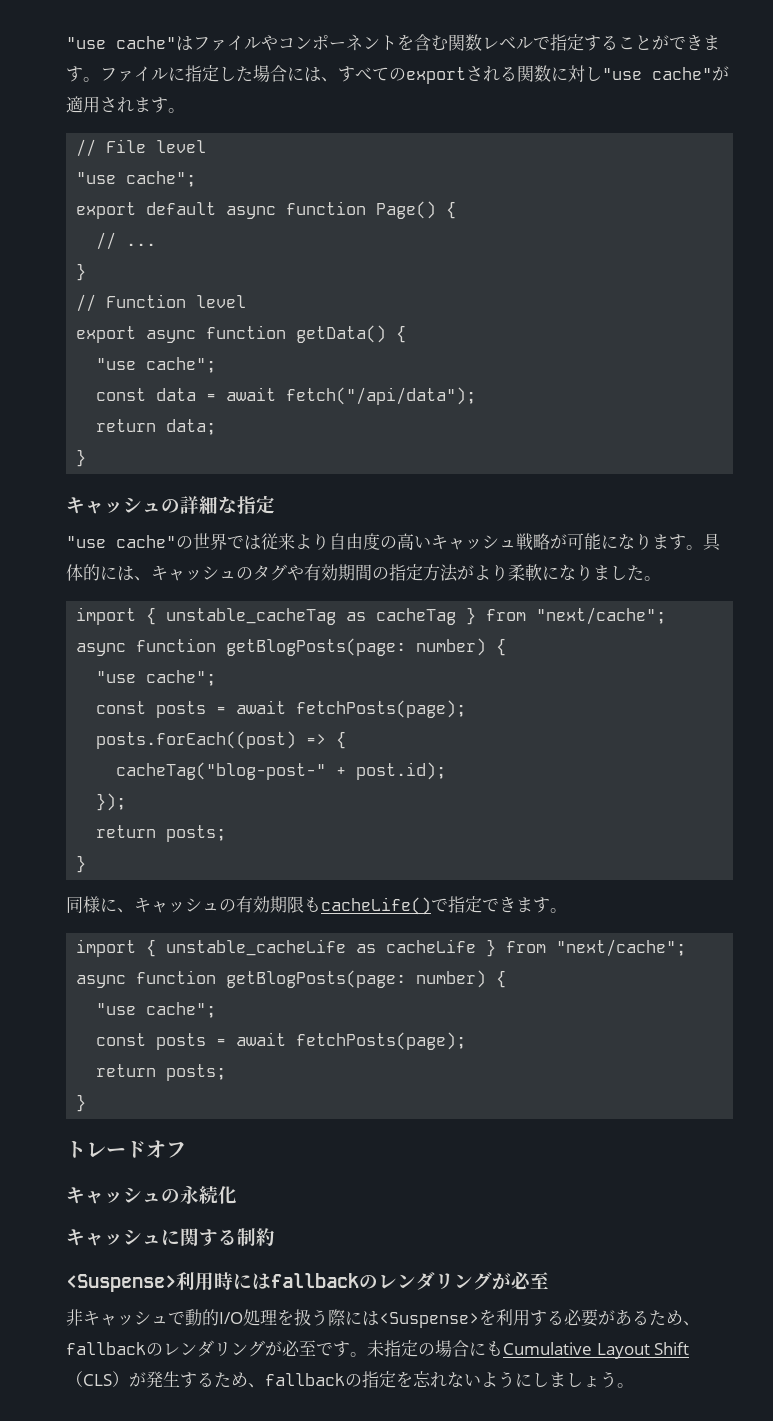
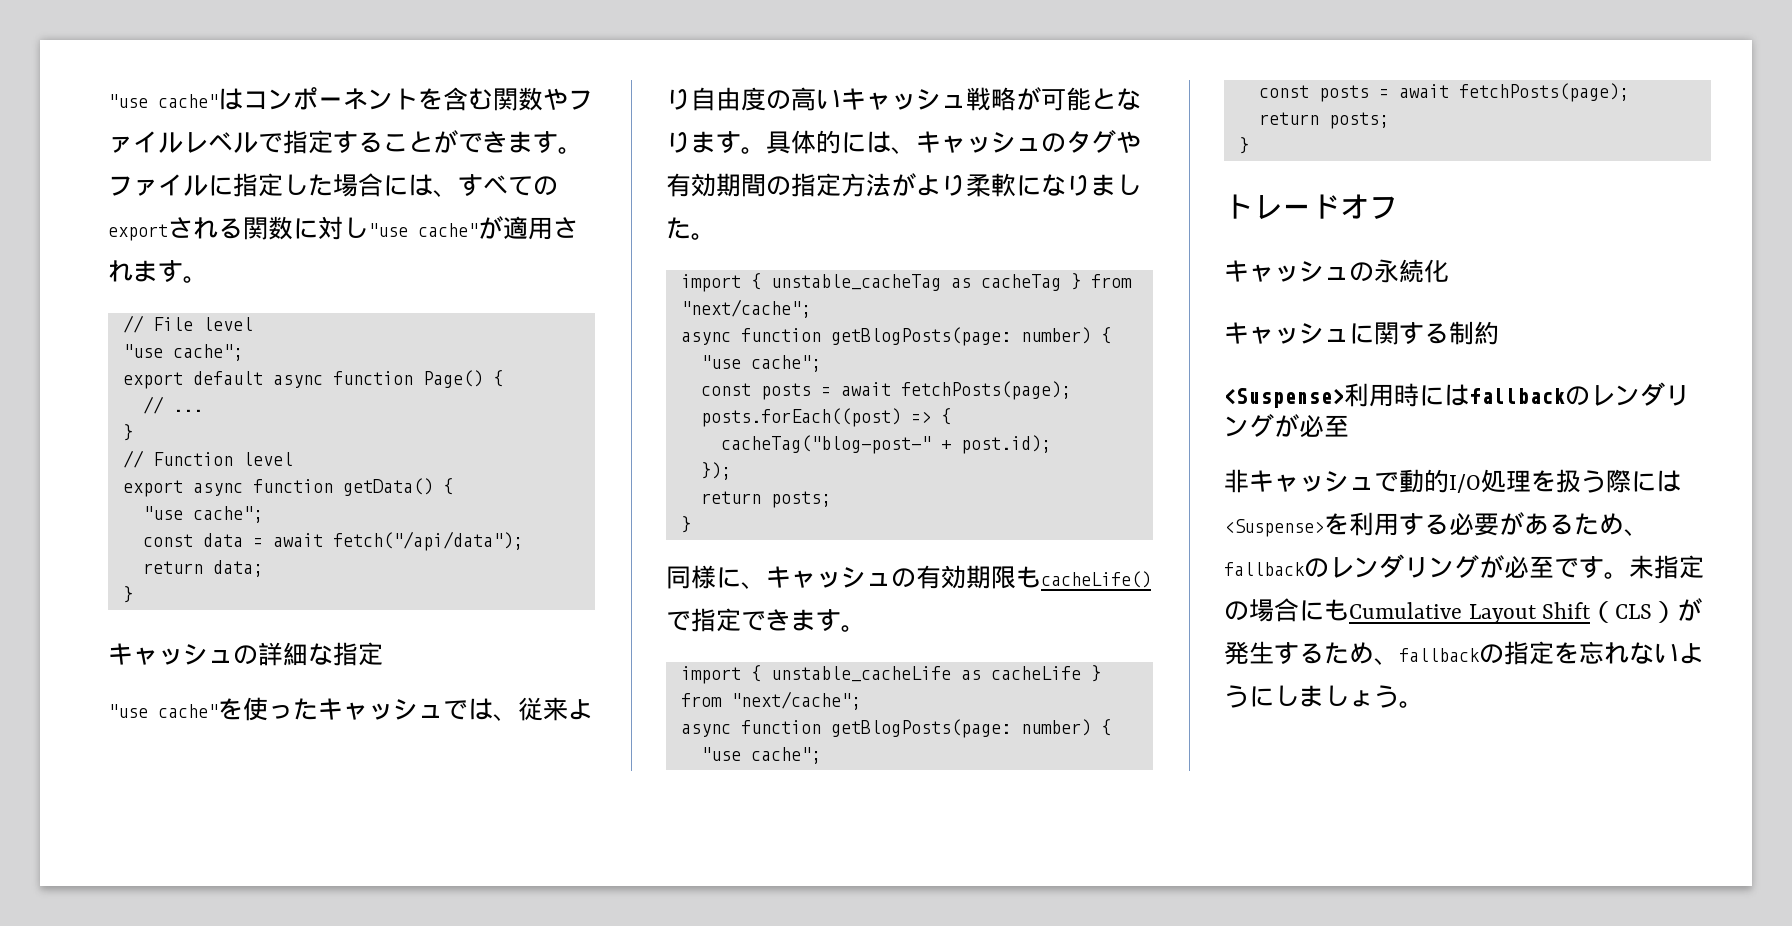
- "use cache"はファイルやコンポーネントを含む関数レベルで指定することができます。
+ "use cache"はコンポーネントを含む関数やファイルレベルで指定することができます。
- "use cache"の世界では従来より自由度の高いキャッシュ戦略が可能になります。
+ "use cache"を使ったキャッシュでは、従来より自由度の高いキャッシュ戦略が可能となります。

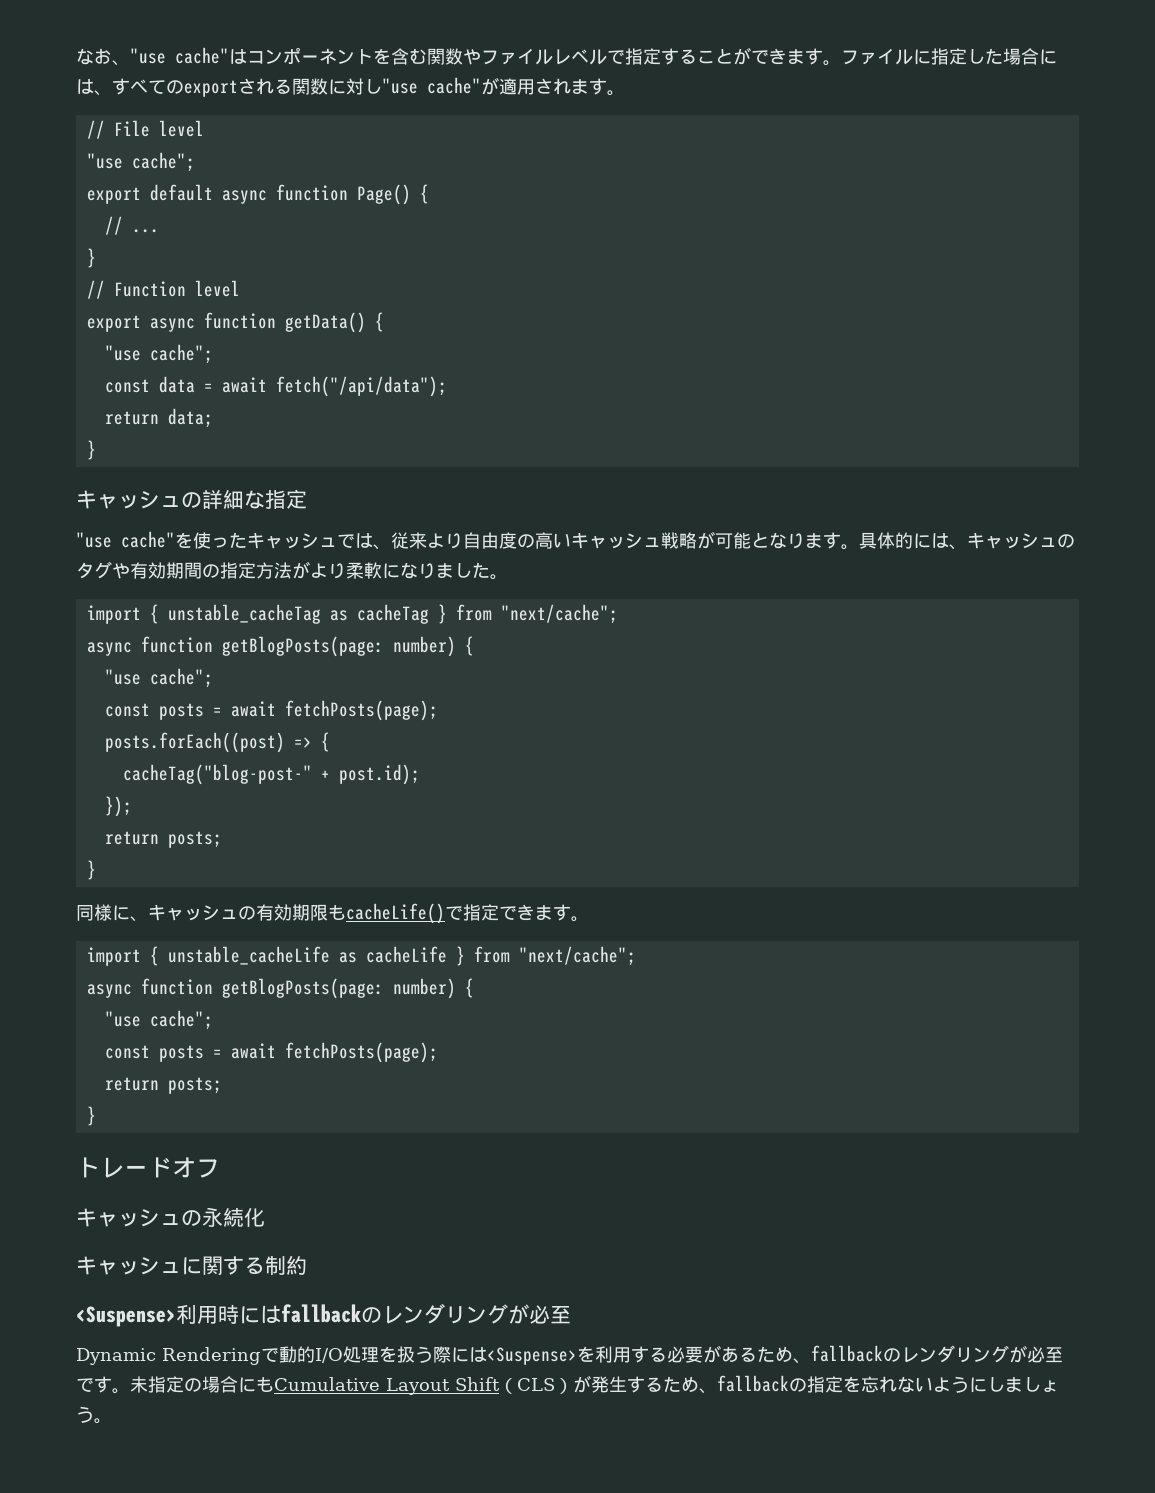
- "use cache"はコンポーネントを含む関数やファイルレベルで指定することができます。
+ なお、"use cache"はコンポーネントを含む関数やファイルレベルで指定することができます。
- 非キャッシュで動的I/O処理を扱う際には<Suspense>を利用する必要があるため、fallbackのレンダリングが必至です。
+ Dynamic Renderingで動的I/O処理を扱う際には<Suspense>を利用する必要があるため、fallbackのレンダリングが必至です。

